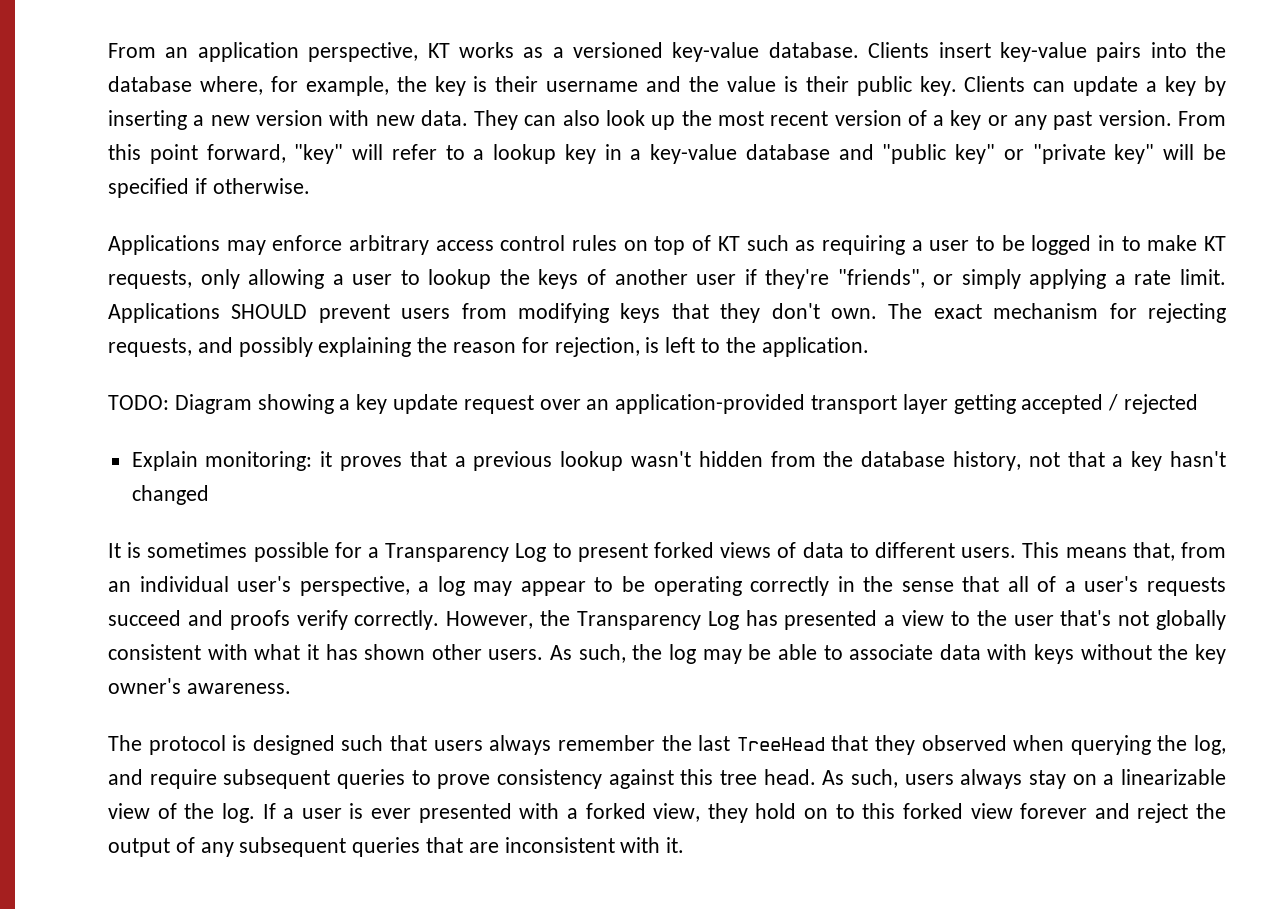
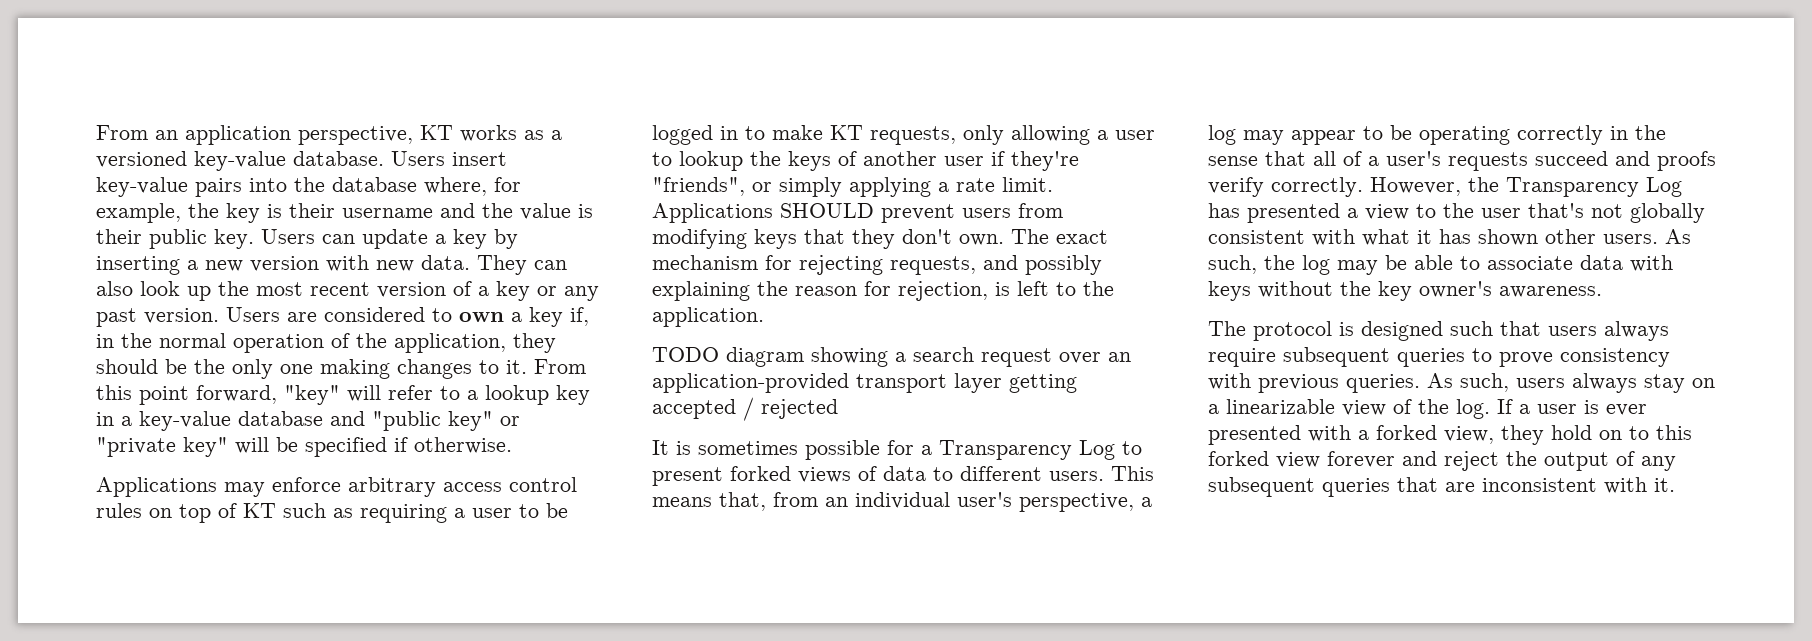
- Clients insert key-value pairs into the database where, for example, the key is their username and the value is their public key.
+ Users insert key-value pairs into the database where, for example, the key is their username and the value is their public key.
- Clients can update a key by inserting a new version with new data.
+ Users can update a key by inserting a new version with new data.
+ Users are considered to own a key if, in the normal operation of the application, they should be the only one making changes to it.
- TODO: Diagram showing a key update request over an application-provided transport layer getting accepted / rejected
+ TODO diagram showing a search request over an application-provided transport layer getting accepted / rejected
- Explain monitoring: it proves that a previous lookup wasn't hidden from the database history, not that a key hasn't changed
- The protocol is designed such that users always remember the last TreeHead that they observed when querying the log, and require subsequent queries to prove consistency against this tree head.
+ The protocol is designed such that users always require subsequent queries to prove consistency with previous queries.

